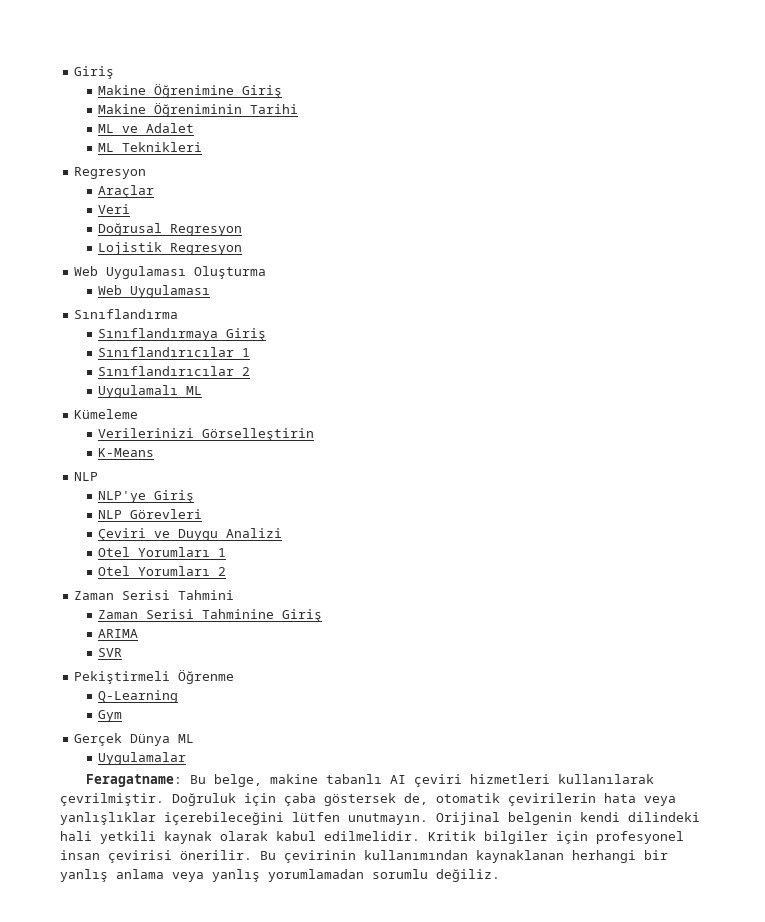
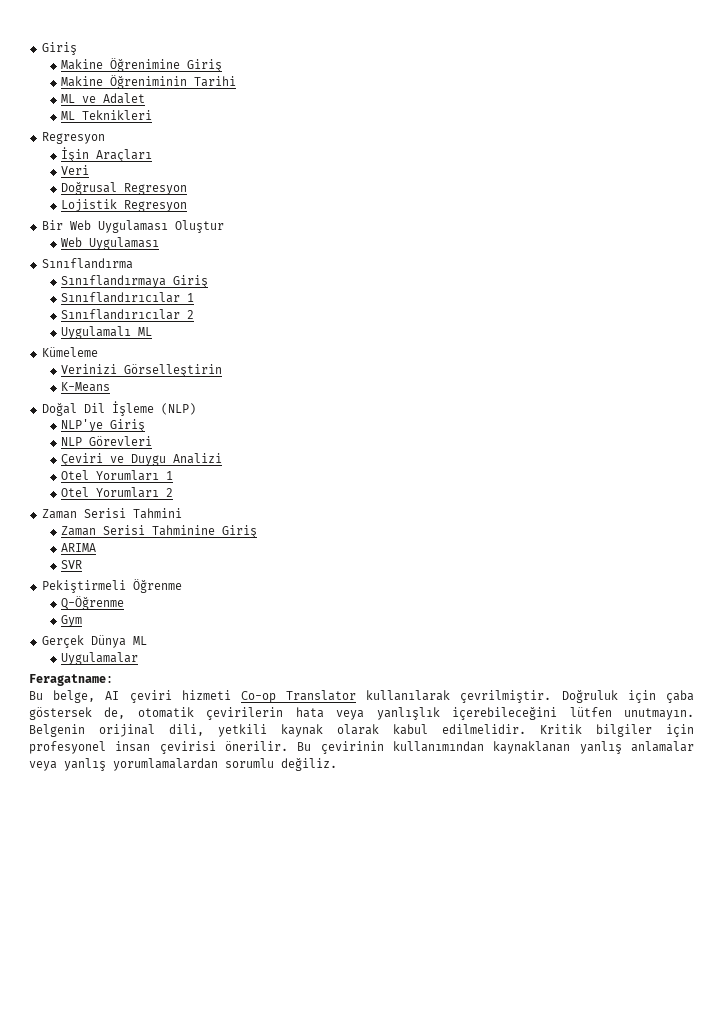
- Araçlar
+ İşin Araçları
- Web Uygulaması Oluşturma
+ Bir Web Uygulaması Oluştur
- Verilerinizi Görselleştirin
+ Verinizi Görselleştirin
  K-Means
- NLP
+ Doğal Dil İşleme (NLP)
- Q-Learning
+ Q-Öğrenme
- Feragatname: Bu belge, makine tabanlı AI çeviri hizmetleri kullanılarak çevrilmiştir.
+ Feragatname:
+ Bu belge, AI çeviri hizmeti Co-op Translator kullanılarak çevrilmiştir.
- Doğruluk için çaba göstersek de, otomatik çevirilerin hata veya yanlışlıklar içerebileceğini lütfen unutmayın.
+ Doğruluk için çaba göstersek de, otomatik çevirilerin hata veya yanlışlık içerebileceğini lütfen unutmayın.
- Orijinal belgenin kendi dilindeki hali yetkili kaynak olarak kabul edilmelidir.
+ Belgenin orijinal dili, yetkili kaynak olarak kabul edilmelidir.
- Bu çevirinin kullanımından kaynaklanan herhangi bir yanlış anlama veya yanlış yorumlamadan sorumlu değiliz.
+ Bu çevirinin kullanımından kaynaklanan yanlış anlamalar veya yanlış yorumlamalardan sorumlu değiliz.

